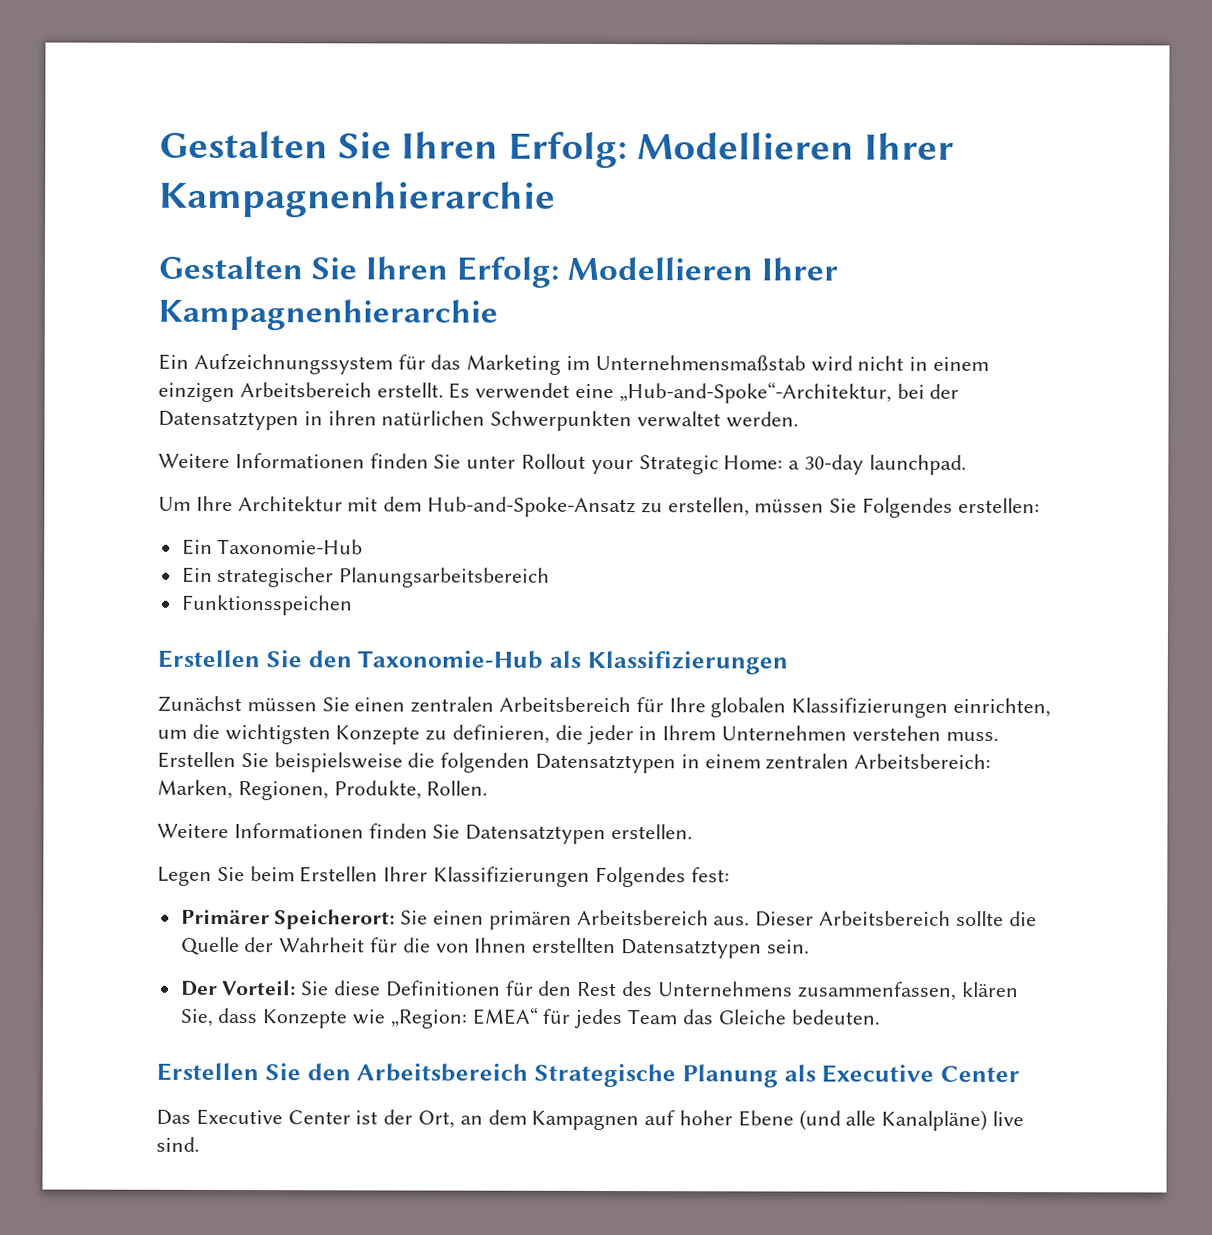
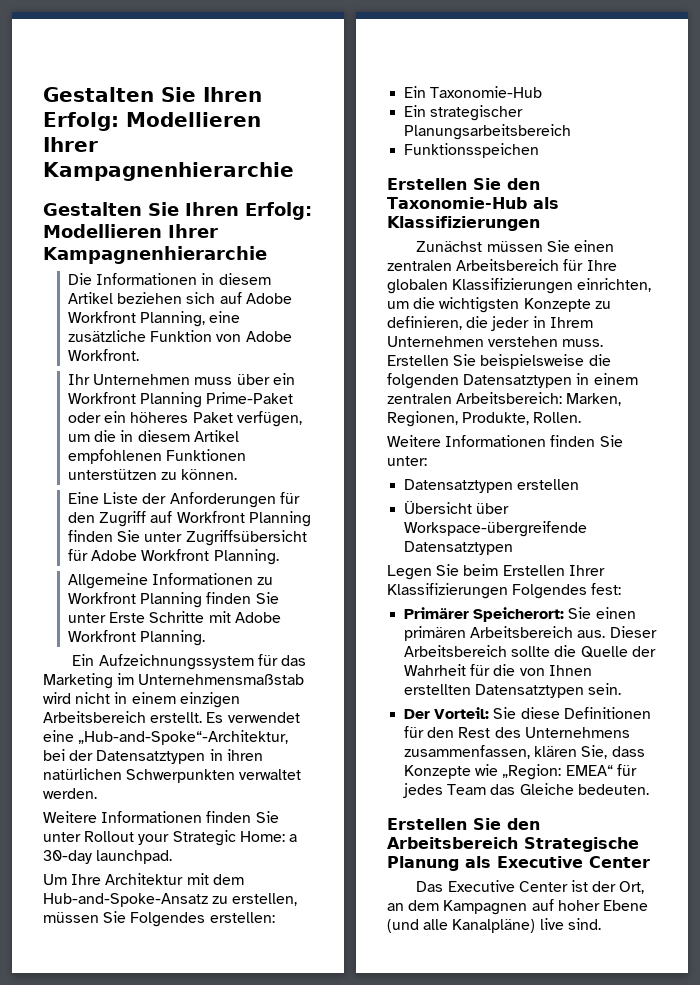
+ Die Informationen in diesem Artikel beziehen sich auf Adobe Workfront Planning, eine zusätzliche Funktion von Adobe Workfront.
+ Ihr Unternehmen muss über ein Workfront Planning Prime-Paket oder ein höheres Paket verfügen, um die in diesem Artikel empfohlenen Funktionen unterstützen zu können.
+ Eine Liste der Anforderungen für den Zugriff auf Workfront Planning finden Sie unter Zugriffsübersicht für Adobe Workfront Planning.
+ Allgemeine Informationen zu Workfront Planning finden Sie unter Erste Schritte mit Adobe Workfront Planning.
- Weitere Informationen finden Sie Datensatztypen erstellen.
+ Weitere Informationen finden Sie unter:
+ Datensatztypen erstellen
+ Übersicht über Workspace-übergreifende Datensatztypen

